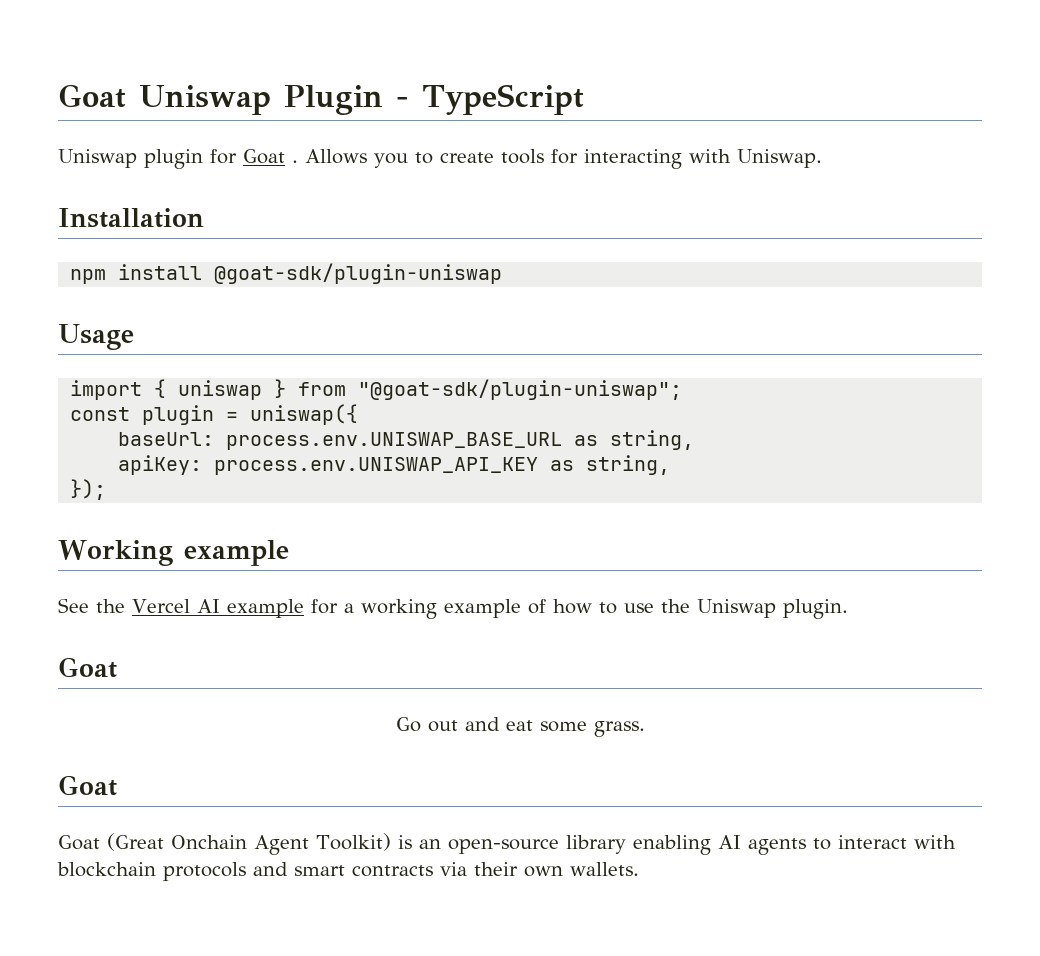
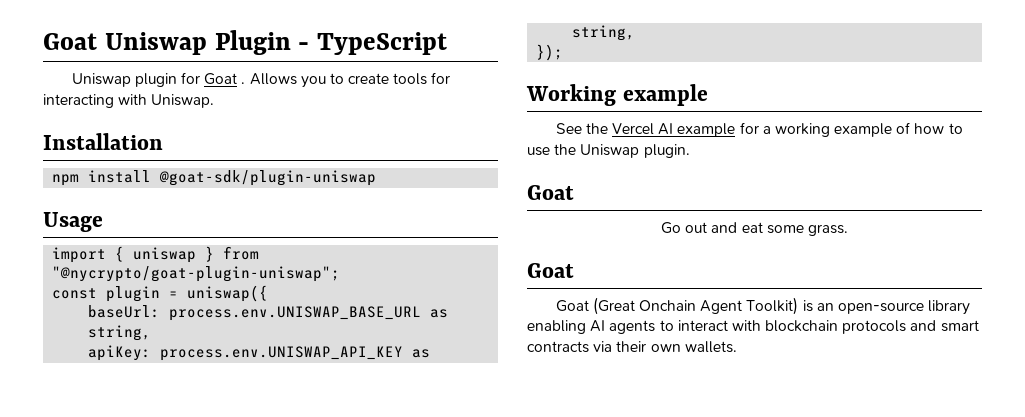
- import { uniswap } from "@goat-sdk/plugin-uniswap";
+ import { uniswap } from "@nycrypto/goat-plugin-uniswap";

